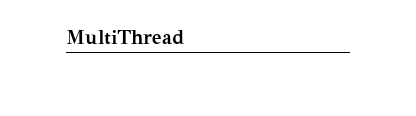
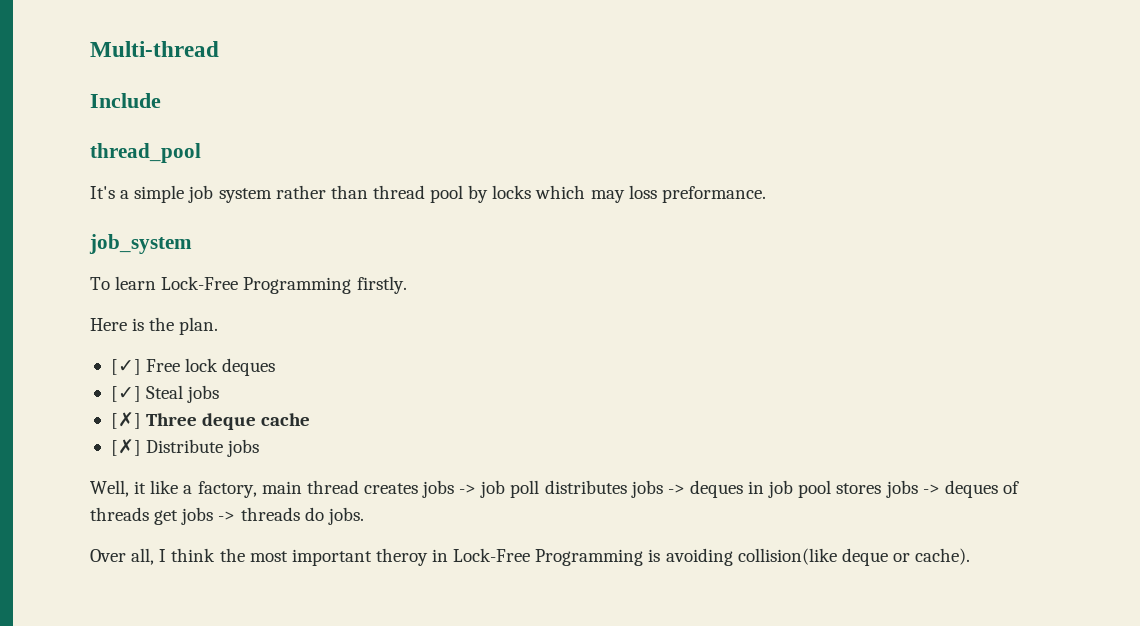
- MultiThread
+ Multi-thread
+ Include
+ thread_pool
+ It's a simple job system rather than thread pool by locks which may loss preformance.
+ job_system
+ To learn Lock-Free Programming firstly.
+ Here is the plan.
+ [✓] Free lock deques
+ [✓] Steal jobs
+ [✗] Three deque cache
+ [✗] Distribute jobs
+ Well, it like a factory, main thread creates jobs -> job poll distributes jobs -> deques in job pool stores jobs -> deques of threads get jobs -> threads do jobs.
+ Over all, I think the most important theroy in Lock-Free Programming is avoiding collision(like deque or cache).

